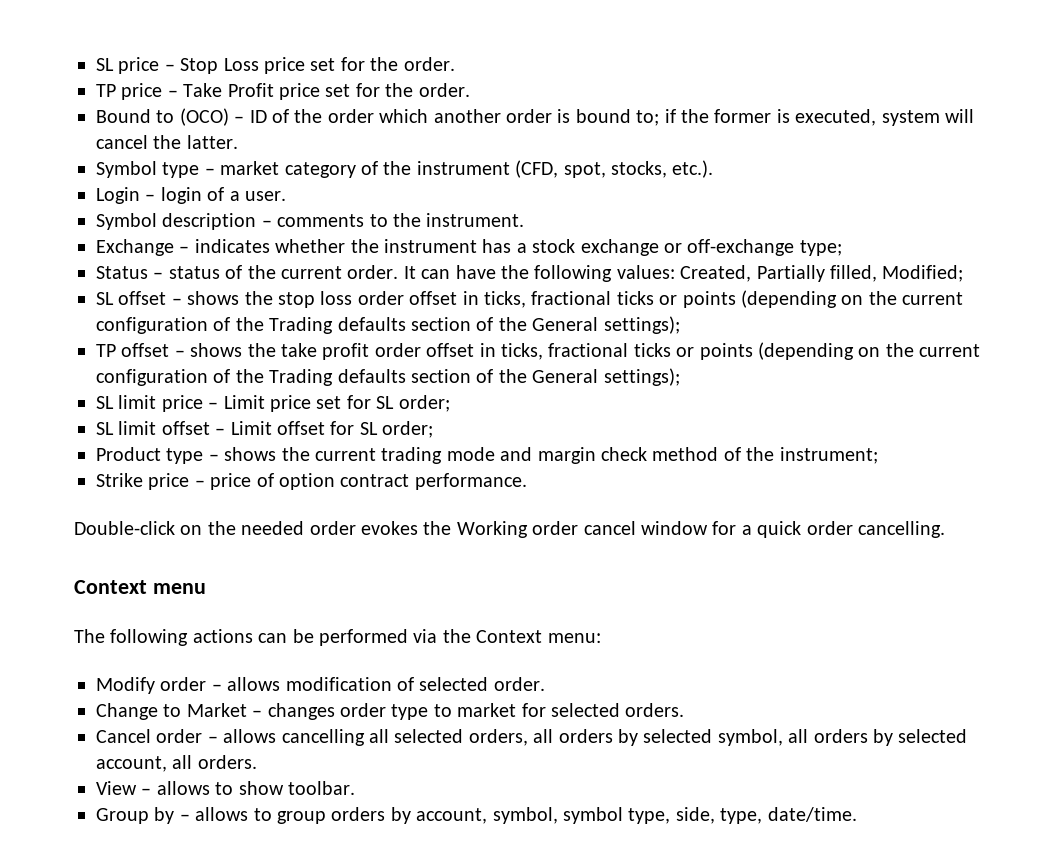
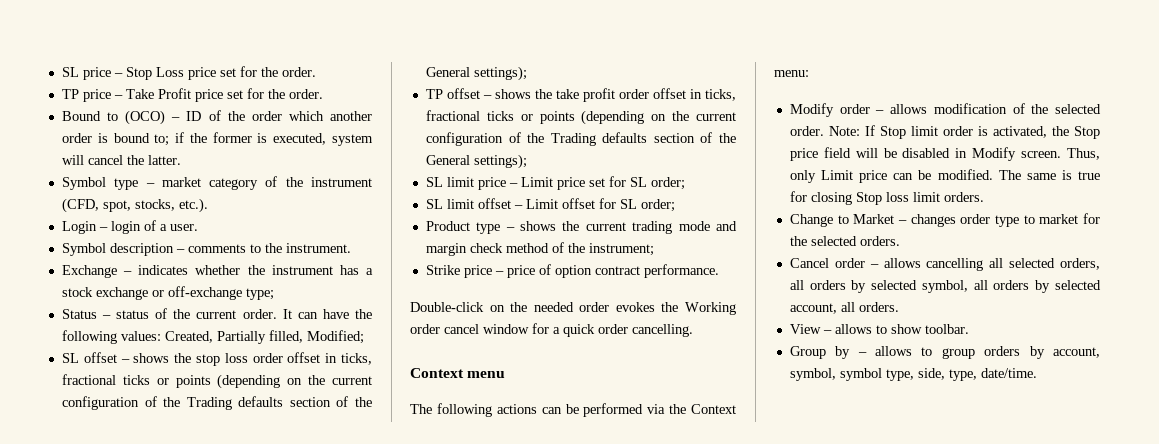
- Modify order – allows modification of selected order.
+ Modify order – allows modification of the selected order. Note: If Stop limit order is activated, the Stop price field will be disabled in Modify screen. Thus, only Limit price can be modified. The same is true for closing Stop loss limit orders.
- Change to Market – changes order type to market for selected orders.
+ Change to Market – changes order type to market for the selected orders.

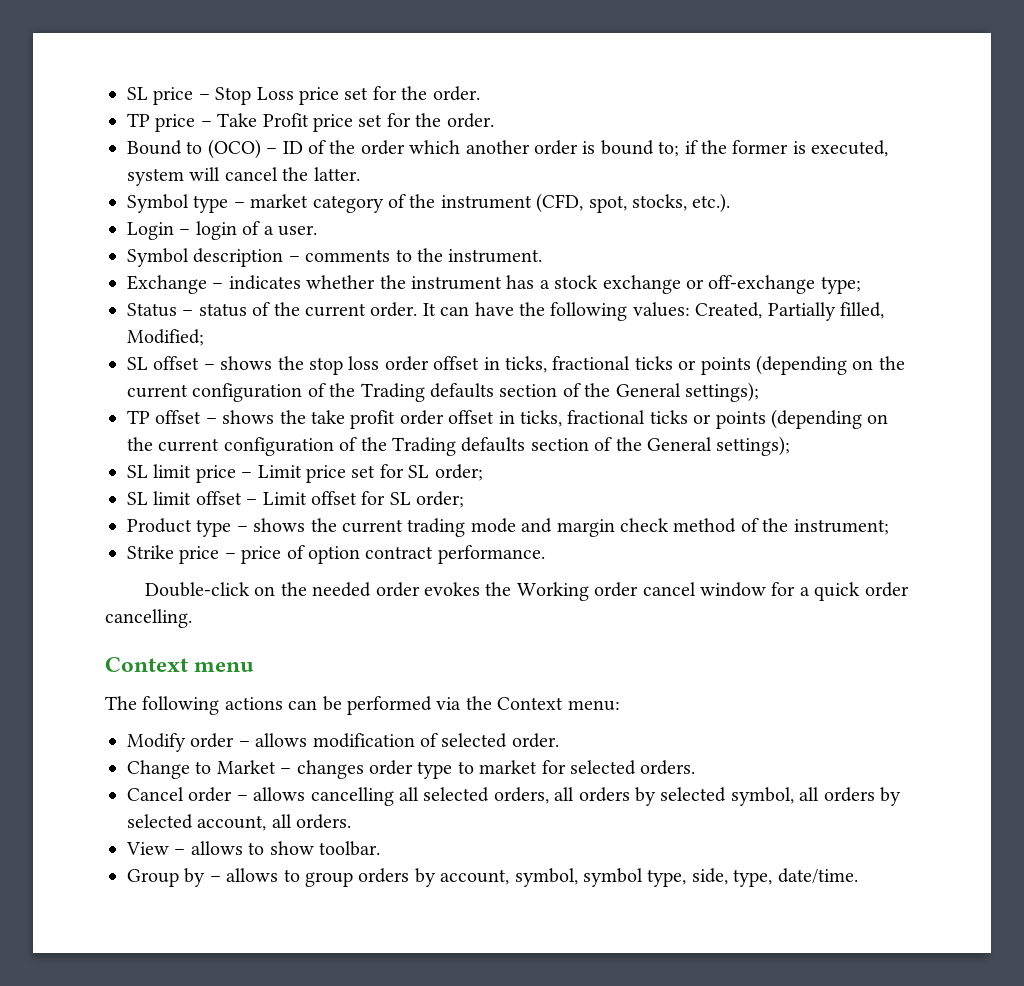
- Modify order – allows modification of the selected order. Note: If Stop limit order is activated, the Stop price field will be disabled in Modify screen. Thus, only Limit price can be modified. The same is true for closing Stop loss limit orders.
+ Modify order – allows modification of selected order.
- Change to Market – changes order type to market for the selected orders.
+ Change to Market – changes order type to market for selected orders.

